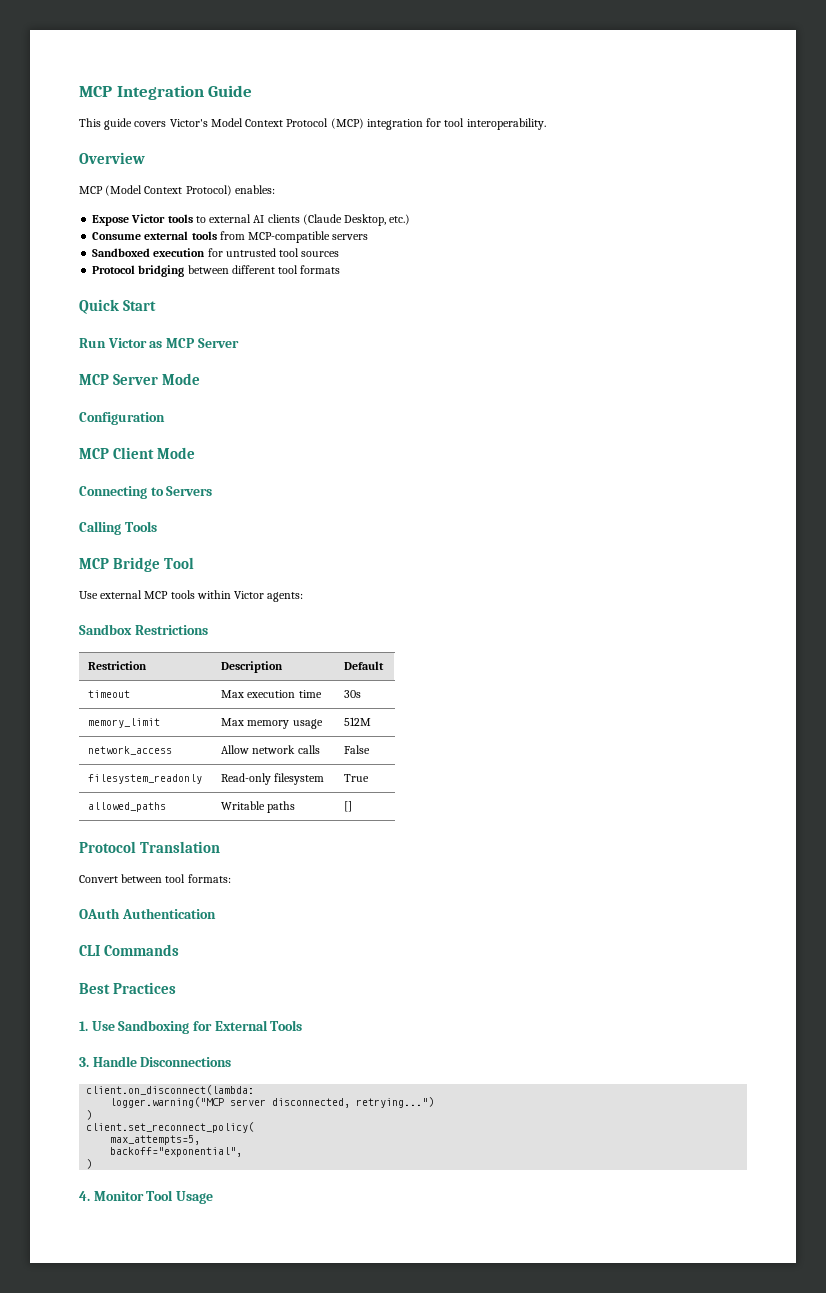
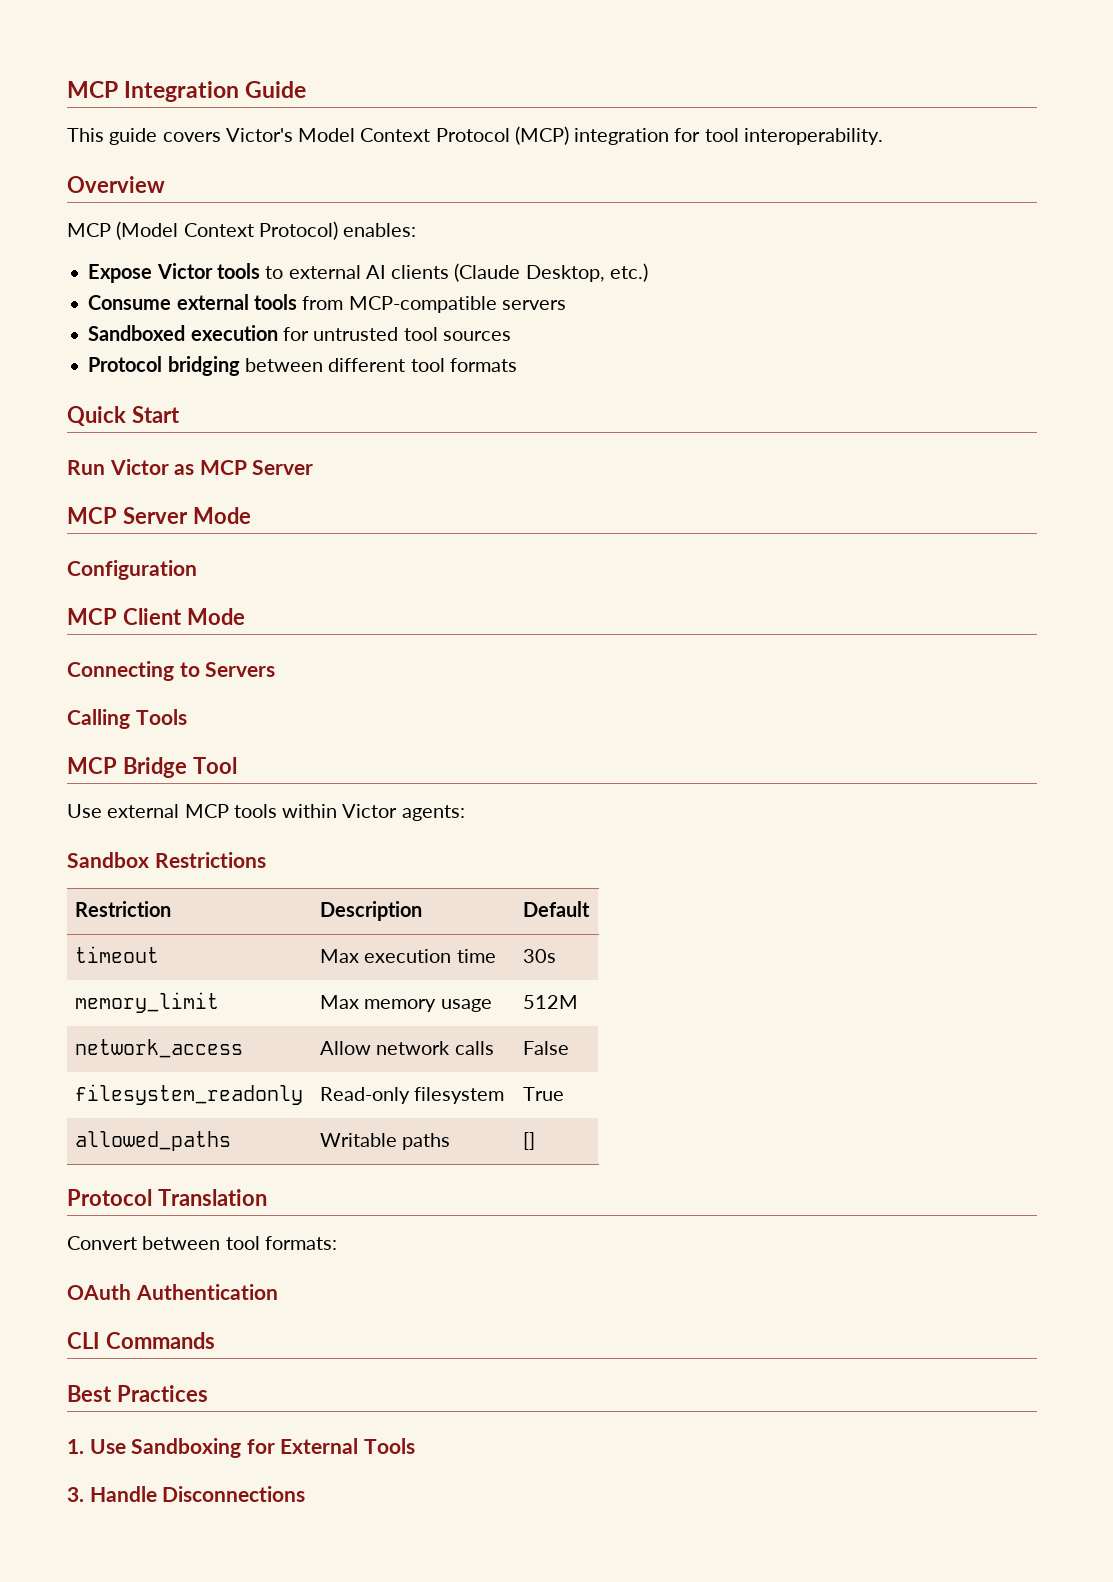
- client.on_disconnect(lambda:
- logger.warning("MCP server disconnected, retrying...")
- )
- client.set_reconnect_policy(
- max_attempts=5,
- backoff="exponential",
- )
- 4. Monitor Tool Usage

